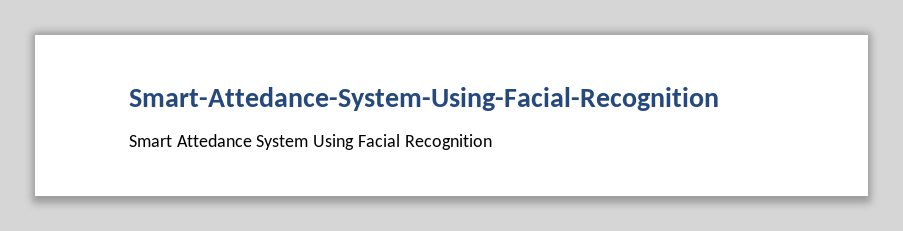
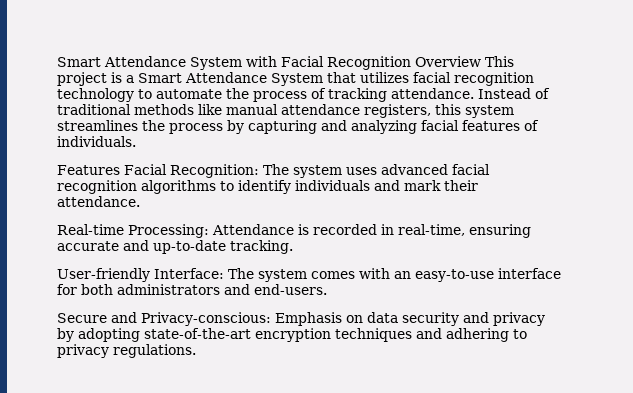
- Smart-Attedance-System-Using-Facial-Recognition
- Smart Attedance System Using Facial Recognition
+ Smart Attendance System with Facial Recognition Overview This project is a Smart Attendance System that utilizes facial recognition technology to automate the process of tracking attendance. Instead of traditional methods like manual attendance registers, this system streamlines the process by capturing and analyzing facial features of individuals.
+ Features Facial Recognition: The system uses advanced facial recognition algorithms to identify individuals and mark their attendance.
+ Real-time Processing: Attendance is recorded in real-time, ensuring accurate and up-to-date tracking.
+ User-friendly Interface: The system comes with an easy-to-use interface for both administrators and end-users.
+ Secure and Privacy-conscious: Emphasis on data security and privacy by adopting state-of-the-art encryption techniques and adhering to privacy regulations.

